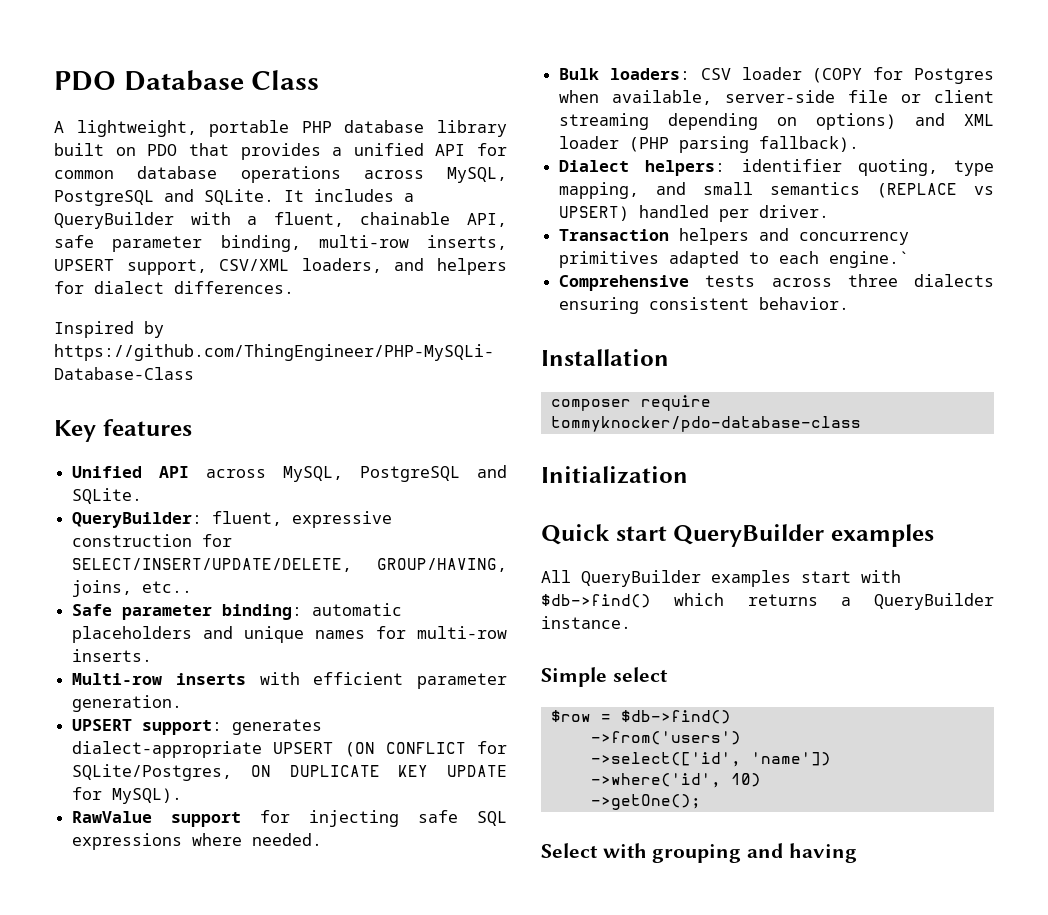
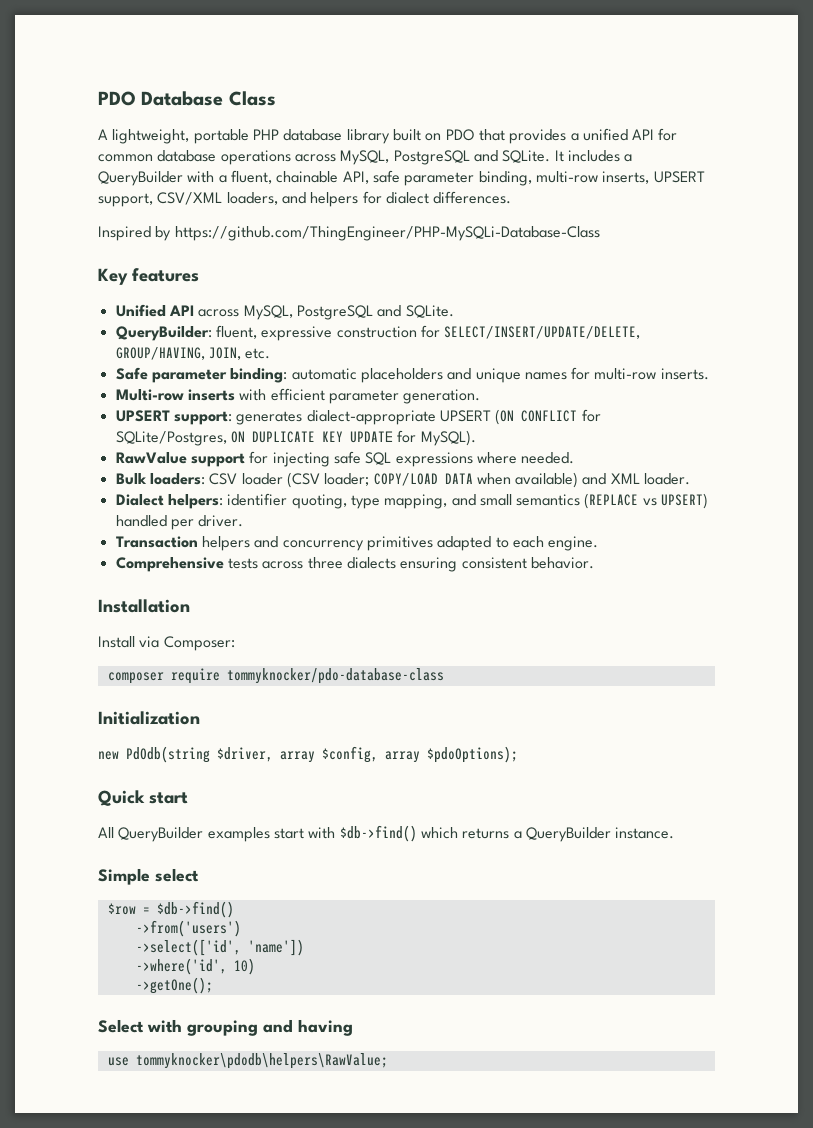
- QueryBuilder: fluent, expressive construction for SELECT/INSERT/UPDATE/DELETE, GROUP/HAVING, joins, etc..
+ QueryBuilder: fluent, expressive construction for SELECT/INSERT/UPDATE/DELETE, GROUP/HAVING, JOIN, etc.
- Bulk loaders: CSV loader (COPY for Postgres when available, server-side file or client streaming depending on options) and XML loader (PHP parsing fallback).
+ Bulk loaders: CSV loader (CSV loader; COPY/LOAD DATA when available) and XML loader.
- Transaction helpers and concurrency primitives adapted to each engine.`
+ Transaction helpers and concurrency primitives adapted to each engine.
+ Install via Composer:
+ new PdOdb(string $driver, array $config, array $pdoOptions);
- Quick start QueryBuilder examples
+ Quick start
+ use tommyknocker\pdodb\helpers\RawValue;

